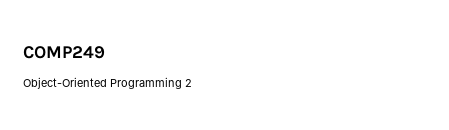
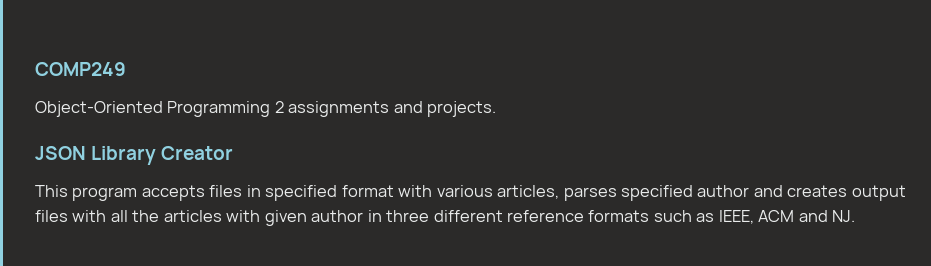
- Object-Oriented Programming 2
+ Object-Oriented Programming 2 assignments and projects.
+ JSON Library Creator
+ This program accepts files in specified format with various articles, parses specified author and creates output files with all the articles with given author in three different reference formats such as IEEE, ACM and NJ.

